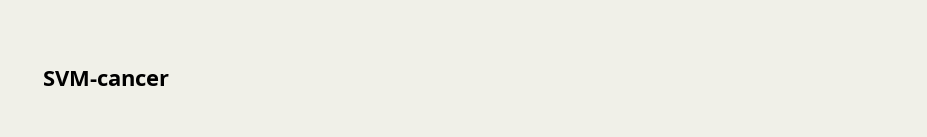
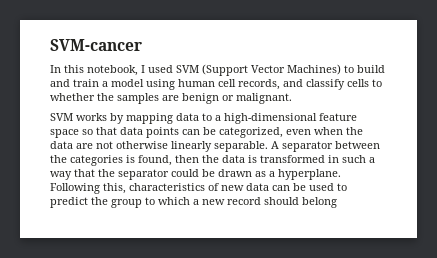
+ In this notebook, I used SVM (Support Vector Machines) to build and train a model using human cell records, and classify cells to whether the samples are benign or malignant.
+ SVM works by mapping data to a high-dimensional feature space so that data points can be categorized, even when the data are not otherwise linearly separable. A separator between the categories is found, then the data is transformed in such a way that the separator could be drawn as a hyperplane. Following this, characteristics of new data can be used to predict the group to which a new record should belong

